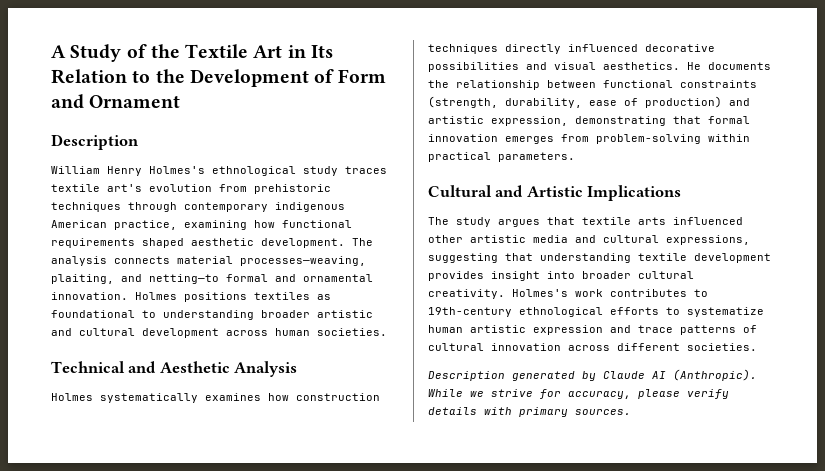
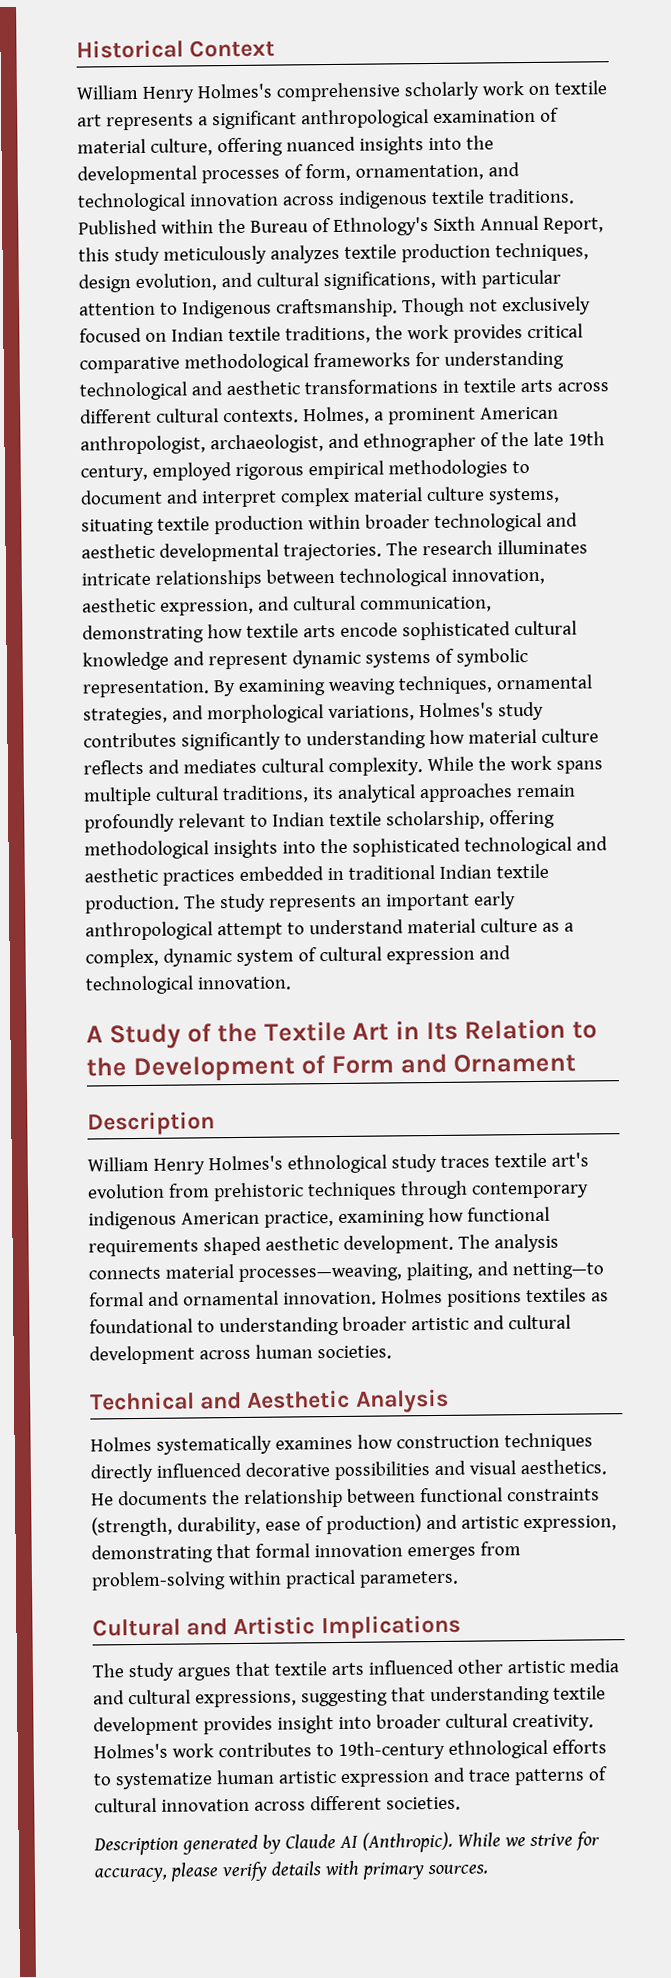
+ Historical Context
+ William Henry Holmes's comprehensive scholarly work on textile art represents a significant anthropological examination of material culture, offering nuanced insights into the developmental processes of form, ornamentation, and technological innovation across indigenous textile traditions. Published within the Bureau of Ethnology's Sixth Annual Report, this study meticulously analyzes textile production techniques, design evolution, and cultural significations, with particular attention to Indigenous craftsmanship. Though not exclusively focused on Indian textile traditions, the work provides critical comparative methodological frameworks for understanding technological and aesthetic transformations in textile arts across different cultural contexts. Holmes, a prominent American anthropologist, archaeologist, and ethnographer of the late 19th century, employed rigorous empirical methodologies to document and interpret complex material culture systems, situating textile production within broader technological and aesthetic developmental trajectories. The research illuminates intricate relationships between technological innovation, aesthetic expression, and cultural communication, demonstrating how textile arts encode sophisticated cultural knowledge and represent dynamic systems of symbolic representation. By examining weaving techniques, ornamental strategies, and morphological variations, Holmes's study contributes significantly to understanding how material culture reflects and mediates cultural complexity. While the work spans multiple cultural traditions, its analytical approaches remain profoundly relevant to Indian textile scholarship, offering methodological insights into the sophisticated technological and aesthetic practices embedded in traditional Indian textile production. The study represents an important early anthropological attempt to understand material culture as a complex, dynamic system of cultural expression and technological innovation.

